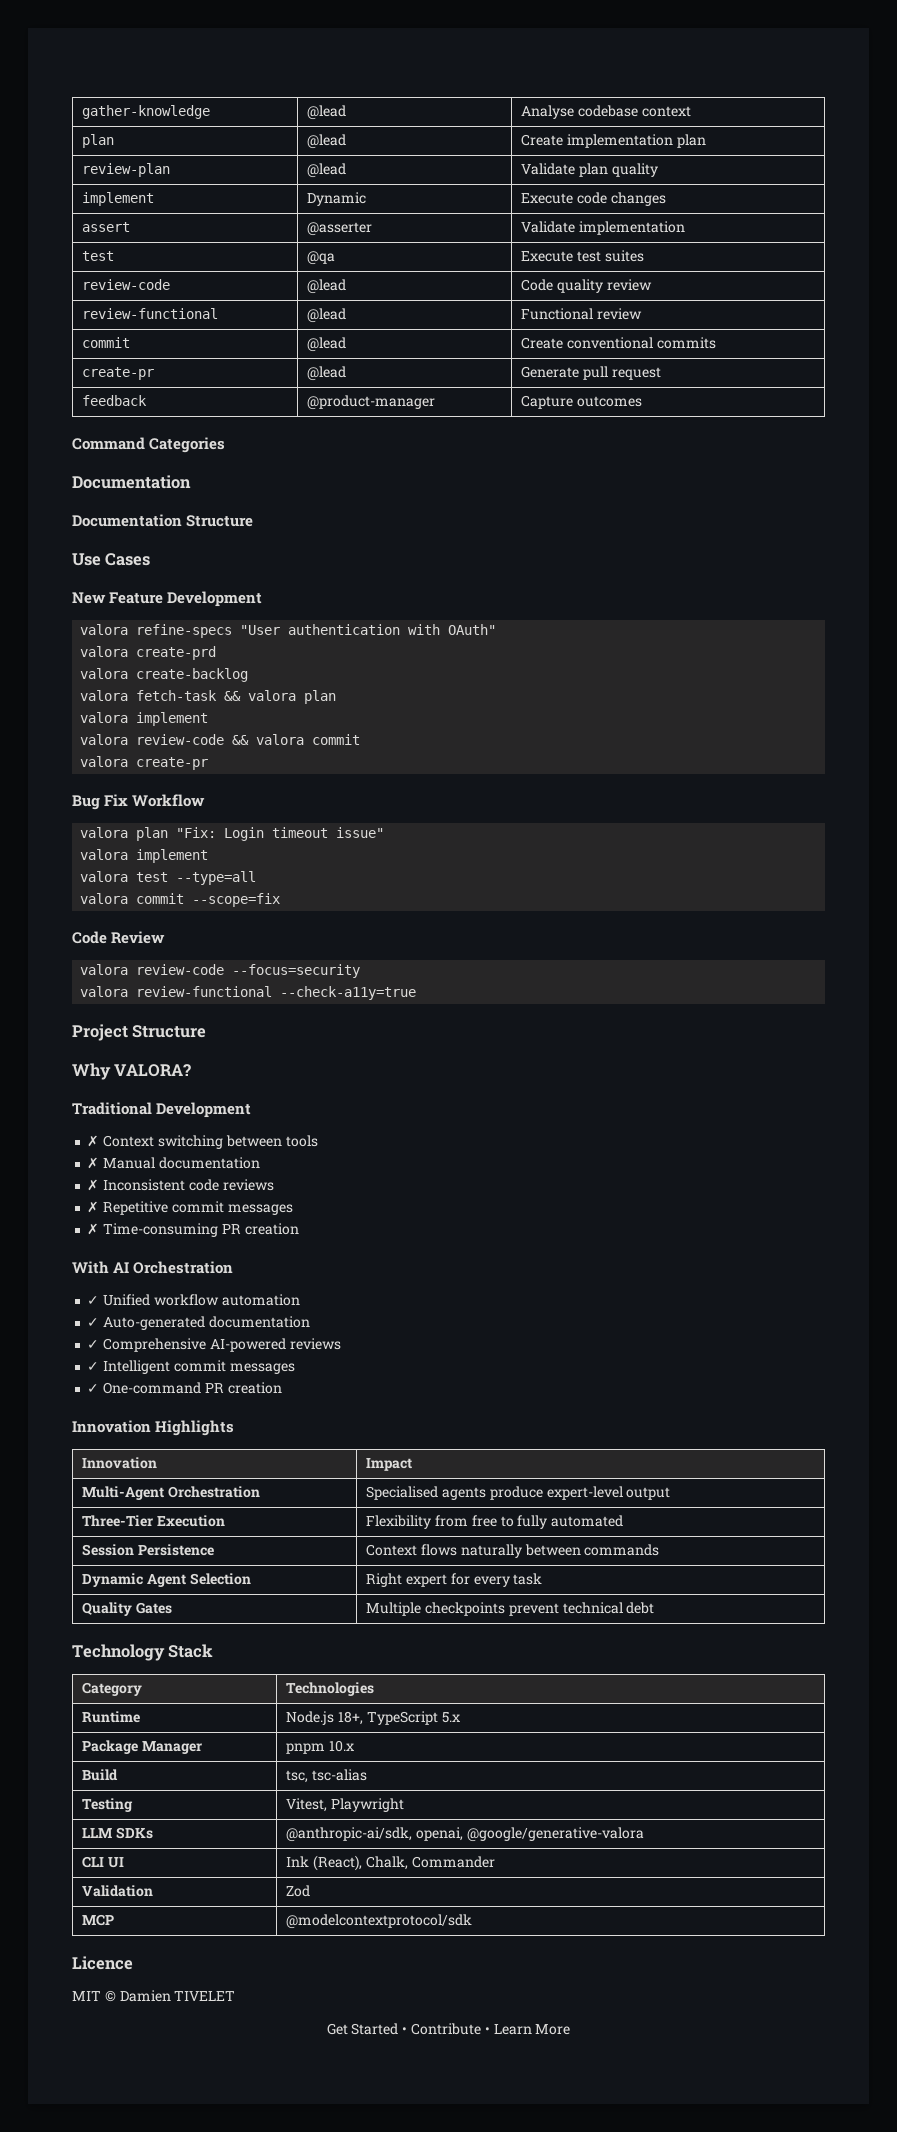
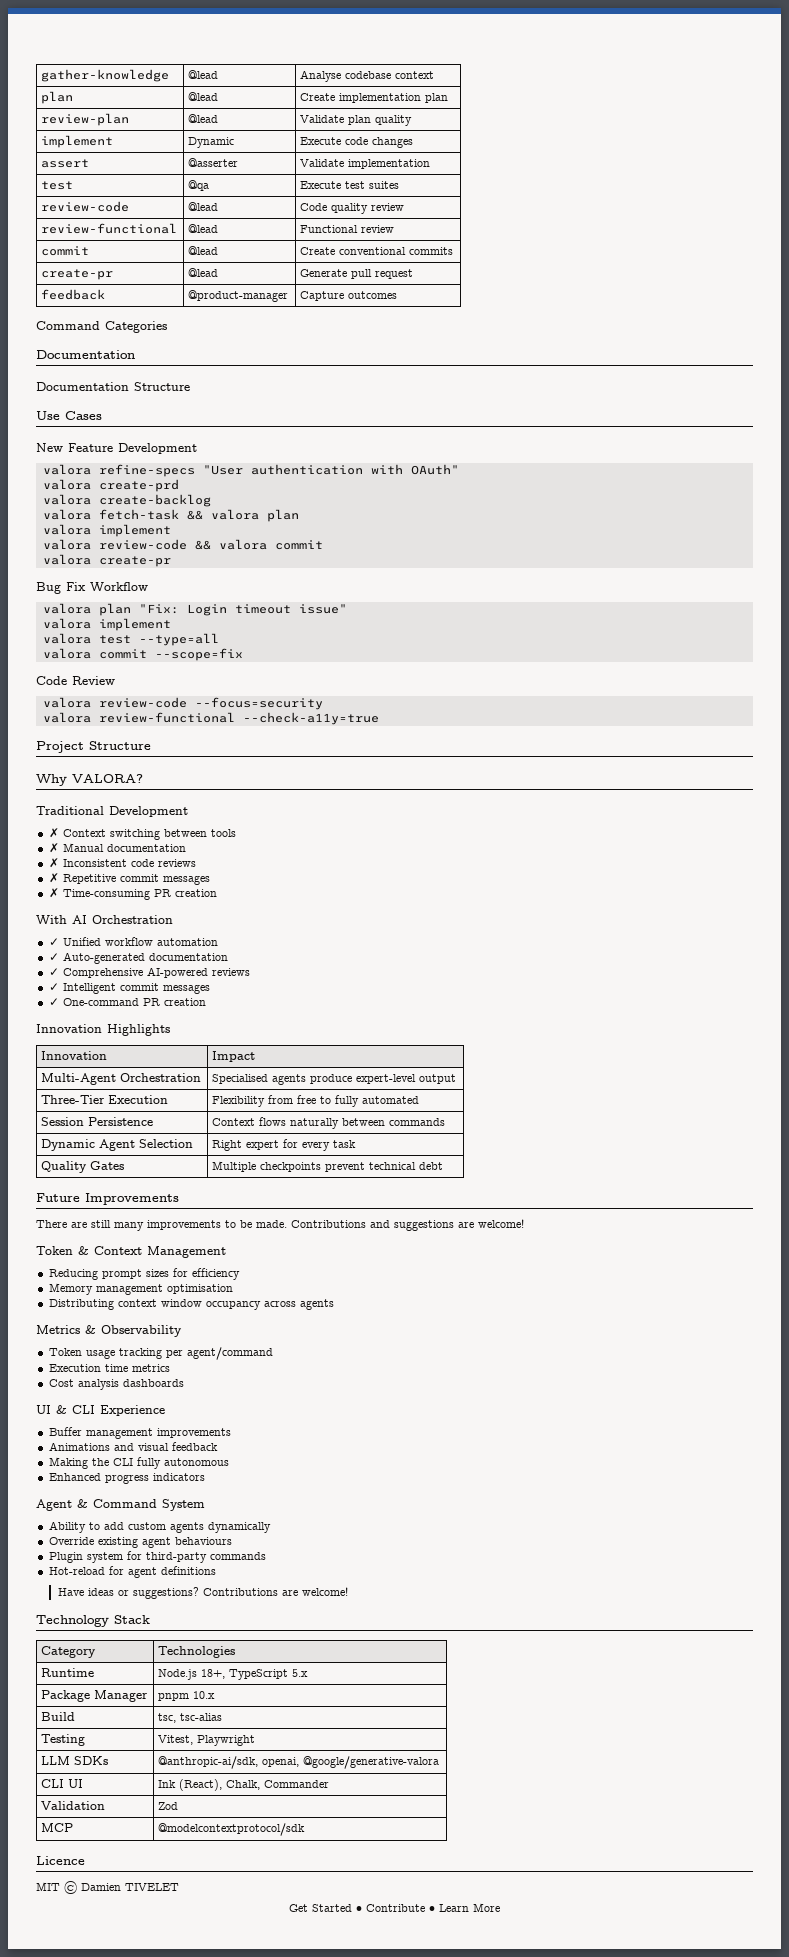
+ Future Improvements
+ There are still many improvements to be made. Contributions and suggestions are welcome!
+ Token & Context Management
+ Reducing prompt sizes for efficiency
+ Memory management optimisation
+ Distributing context window occupancy across agents
+ Metrics & Observability
+ Token usage tracking per agent/command
+ Execution time metrics
+ Cost analysis dashboards
+ UI & CLI Experience
+ Buffer management improvements
+ Animations and visual feedback
+ Making the CLI fully autonomous
+ Enhanced progress indicators
+ Agent & Command System
+ Ability to add custom agents dynamically
+ Override existing agent behaviours
+ Plugin system for third-party commands
+ Hot-reload for agent definitions
+ Have ideas or suggestions? Contributions are welcome!

